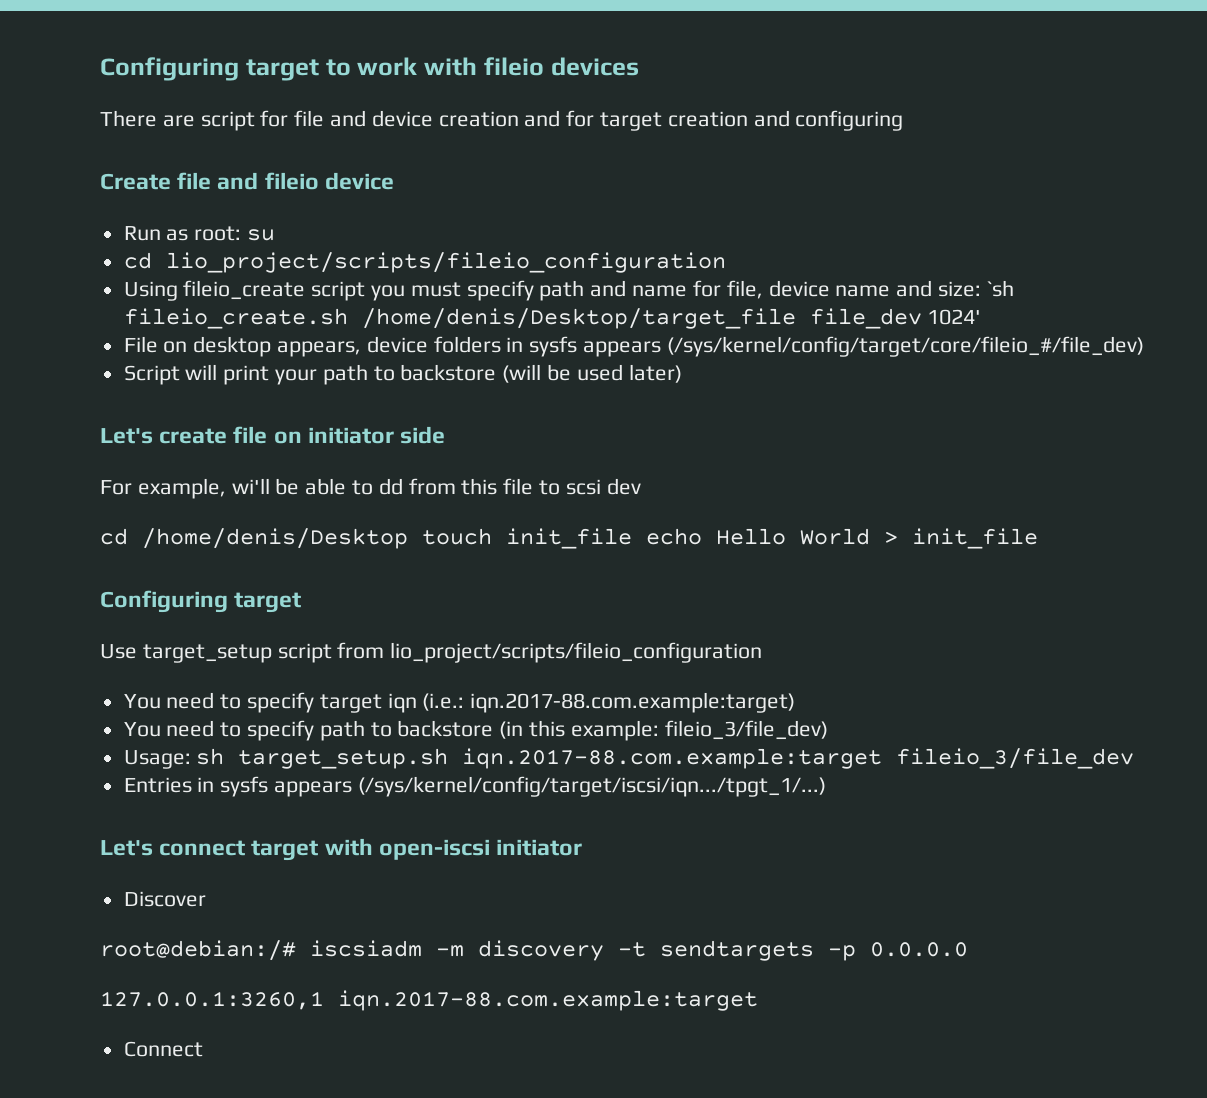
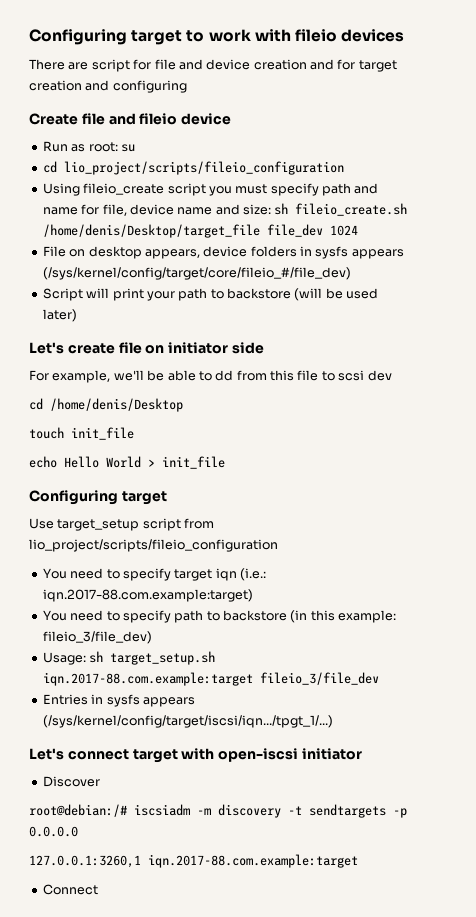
- Using fileio_create script you must specify path and name for file, device name and size: `sh fileio_create.sh /home/denis/Desktop/target_file file_dev 1024'
+ Using fileio_create script you must specify path and name for file, device name and size: sh fileio_create.sh /home/denis/Desktop/target_file file_dev 1024
- For example, wi'll be able to dd from this file to scsi dev
+ For example, we'll be able to dd from this file to scsi dev
- cd /home/denis/Desktop touch init_file echo Hello World > init_file
+ cd /home/denis/Desktop
+ touch init_file
+ echo Hello World > init_file

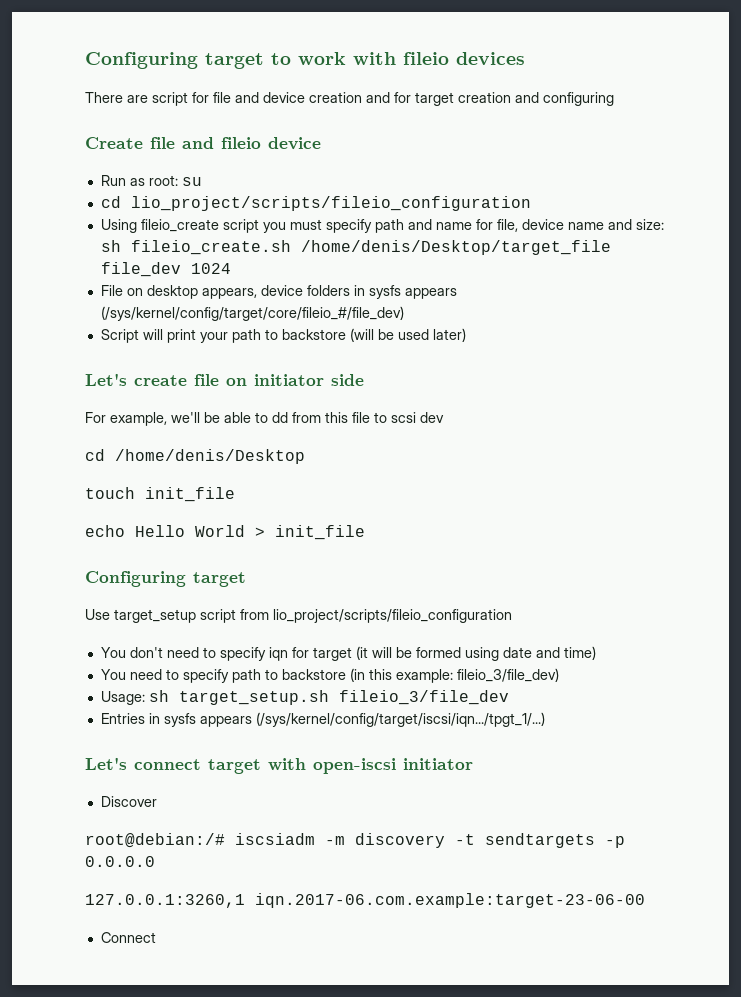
- You need to specify target iqn (i.e.: iqn.2017-88.com.example:target)
+ You don't need to specify iqn for target (it will be formed using date and time)
- Usage: sh target_setup.sh iqn.2017-88.com.example:target fileio_3/file_dev
+ Usage: sh target_setup.sh fileio_3/file_dev
- 127.0.0.1:3260,1 iqn.2017-88.com.example:target
+ 127.0.0.1:3260,1 iqn.2017-06.com.example:target-23-06-00

